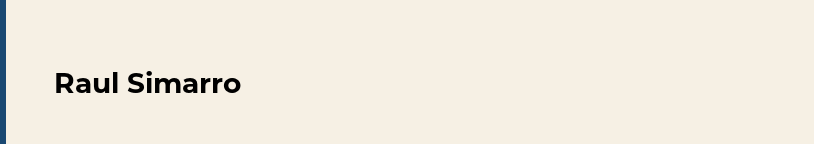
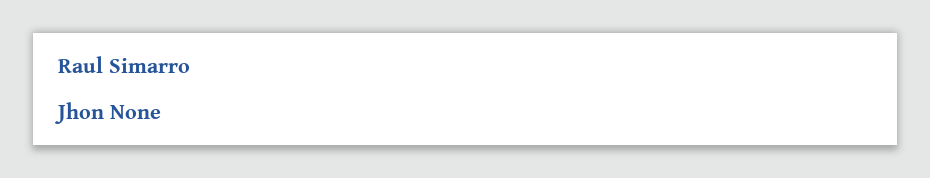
+ Jhon None

